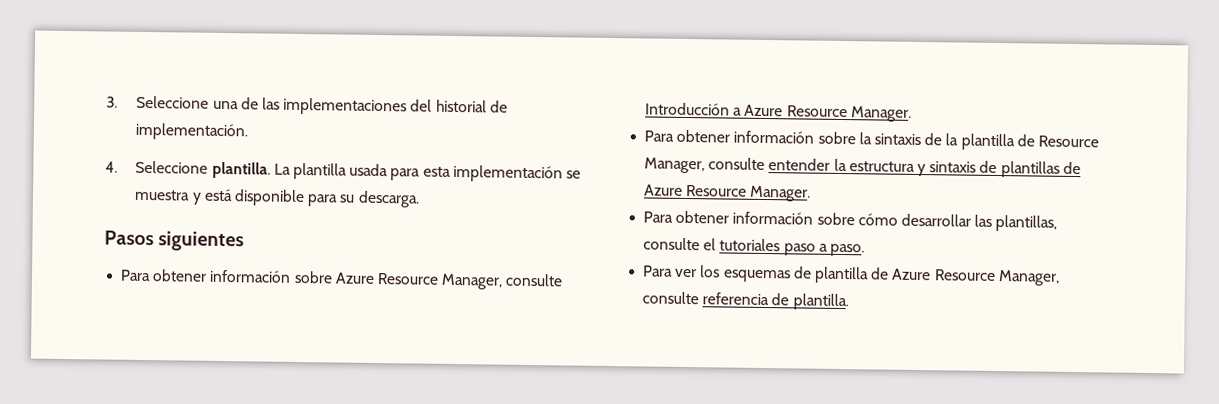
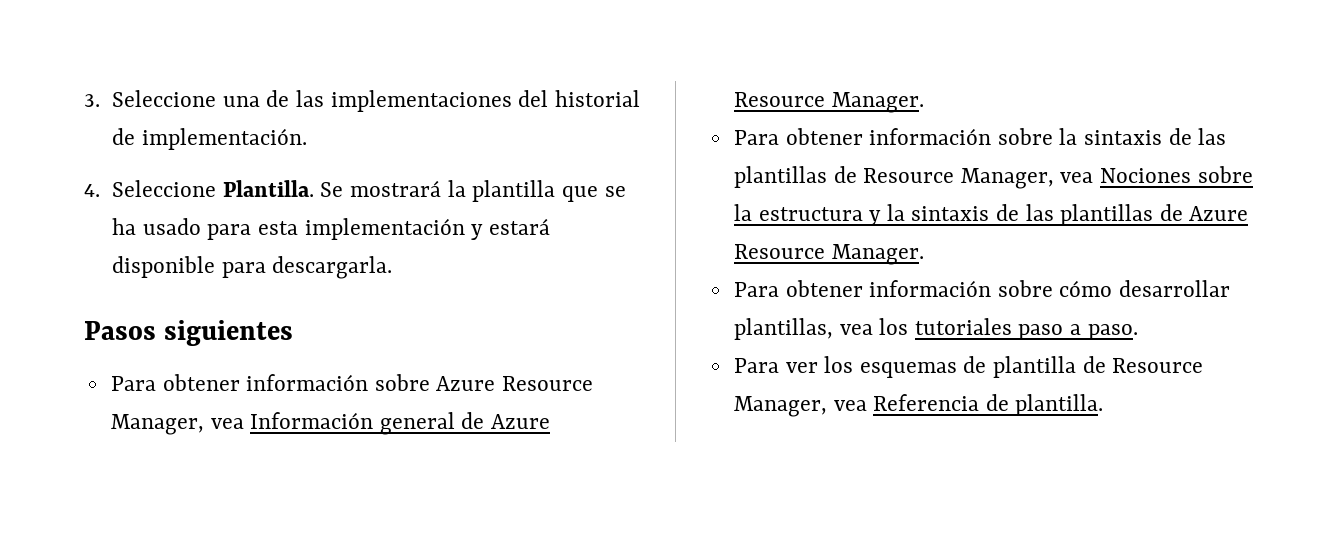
- 4. Seleccione plantilla. La plantilla usada para esta implementación se muestra y está disponible para su descarga.
+ 4. Seleccione Plantilla. Se mostrará la plantilla que se ha usado para esta implementación y estará disponible para descargarla.
- Para obtener información sobre Azure Resource Manager, consulte Introducción a Azure Resource Manager.
+ Para obtener información sobre Azure Resource Manager, vea Información general de Azure Resource Manager.
- Para obtener información sobre la sintaxis de la plantilla de Resource Manager, consulte entender la estructura y sintaxis de plantillas de Azure Resource Manager.
+ Para obtener información sobre la sintaxis de las plantillas de Resource Manager, vea Nociones sobre la estructura y la sintaxis de las plantillas de Azure Resource Manager.
- Para obtener información sobre cómo desarrollar las plantillas, consulte el tutoriales paso a paso.
+ Para obtener información sobre cómo desarrollar plantillas, vea los tutoriales paso a paso.
- Para ver los esquemas de plantilla de Azure Resource Manager, consulte referencia de plantilla.
+ Para ver los esquemas de plantilla de Resource Manager, vea Referencia de plantilla.

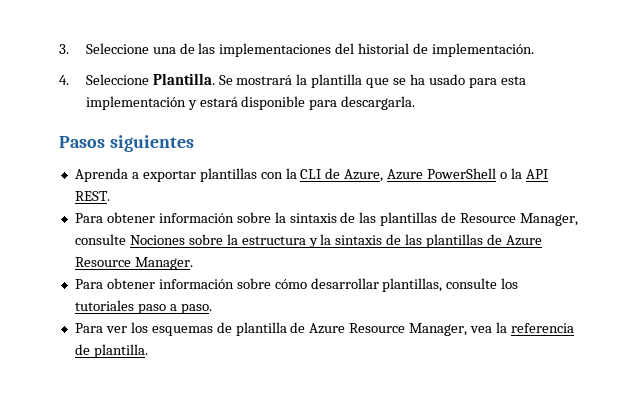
- Para obtener información sobre Azure Resource Manager, vea Información general de Azure Resource Manager.
+ Aprenda a exportar plantillas con la CLI de Azure, Azure PowerShell o la API REST.
- Para obtener información sobre la sintaxis de las plantillas de Resource Manager, vea Nociones sobre la estructura y la sintaxis de las plantillas de Azure Resource Manager.
+ Para obtener información sobre la sintaxis de las plantillas de Resource Manager, consulte Nociones sobre la estructura y la sintaxis de las plantillas de Azure Resource Manager.
- Para obtener información sobre cómo desarrollar plantillas, vea los tutoriales paso a paso.
+ Para obtener información sobre cómo desarrollar plantillas, consulte los tutoriales paso a paso.
- Para ver los esquemas de plantilla de Resource Manager, vea Referencia de plantilla.
+ Para ver los esquemas de plantilla de Azure Resource Manager, vea la referencia de plantilla.

